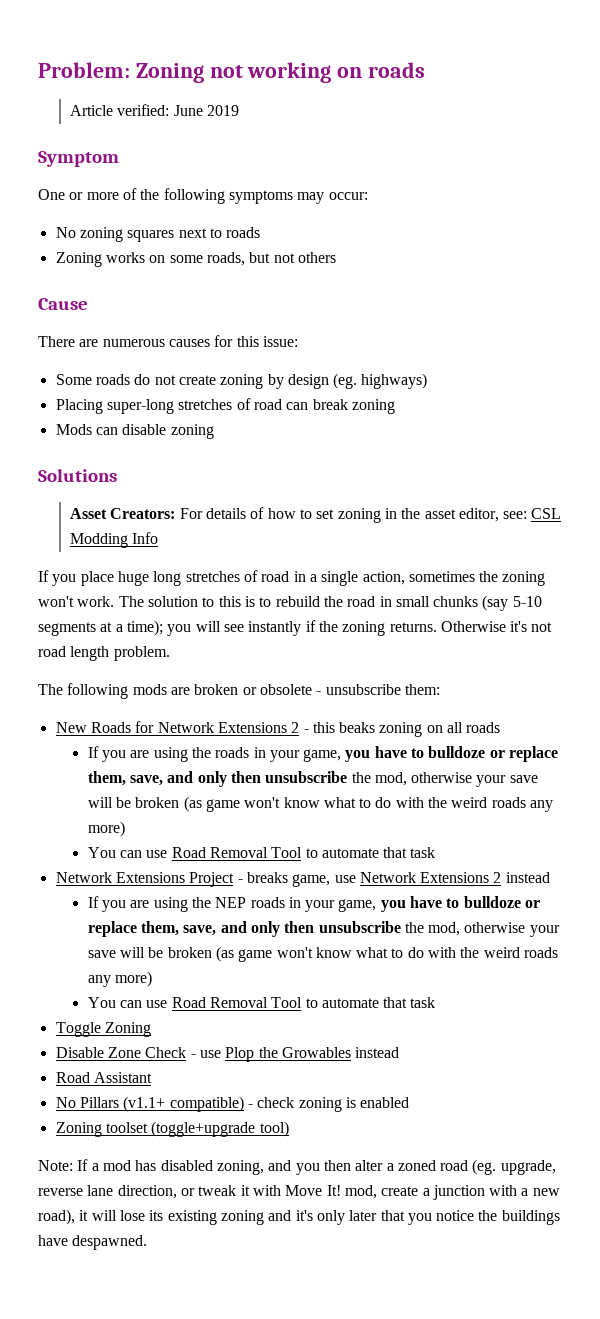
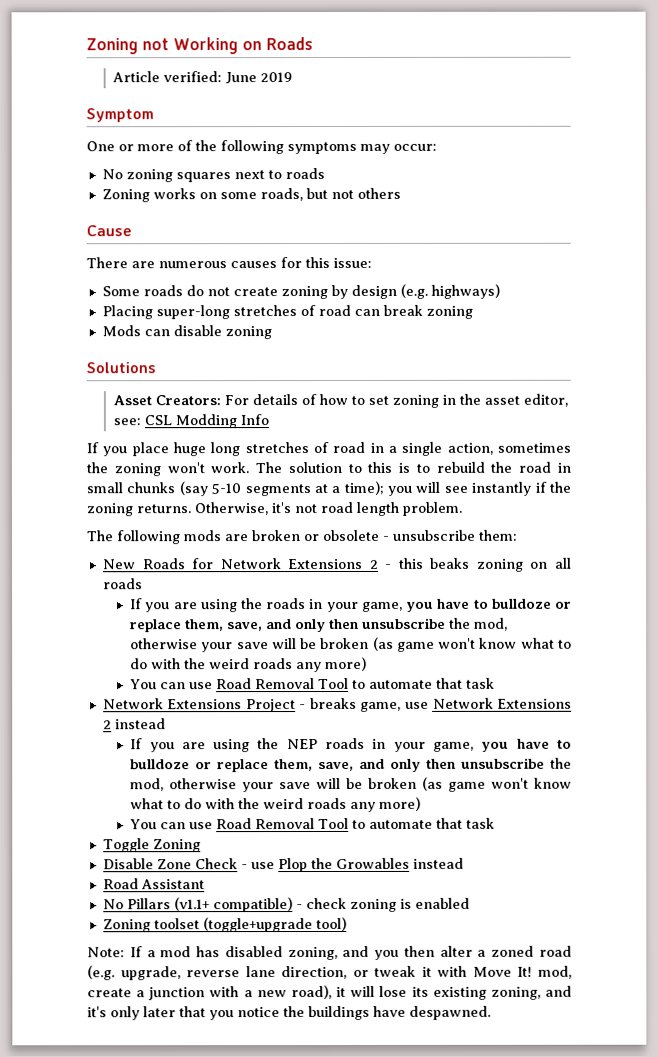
- Problem: Zoning not working on roads
+ Zoning not Working on Roads
- Some roads do not create zoning by design (eg. highways)
+ Some roads do not create zoning by design (e.g. highways)
- Otherwise it's not road length problem.
+ Otherwise, it's not road length problem.
- Note: If a mod has disabled zoning, and you then alter a zoned road (eg. upgrade, reverse lane direction, or tweak it with Move It! mod, create a junction with a new road), it will lose its existing zoning and it's only later that you notice the buildings have despawned.
+ Note: If a mod has disabled zoning, and you then alter a zoned road (e.g. upgrade, reverse lane direction, or tweak it with Move It! mod, create a junction with a new road), it will lose its existing zoning, and it's only later that you notice the buildings have despawned.

